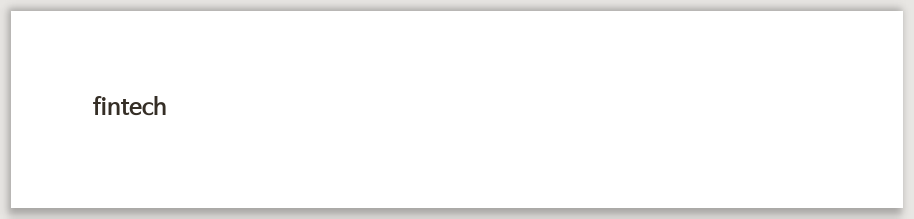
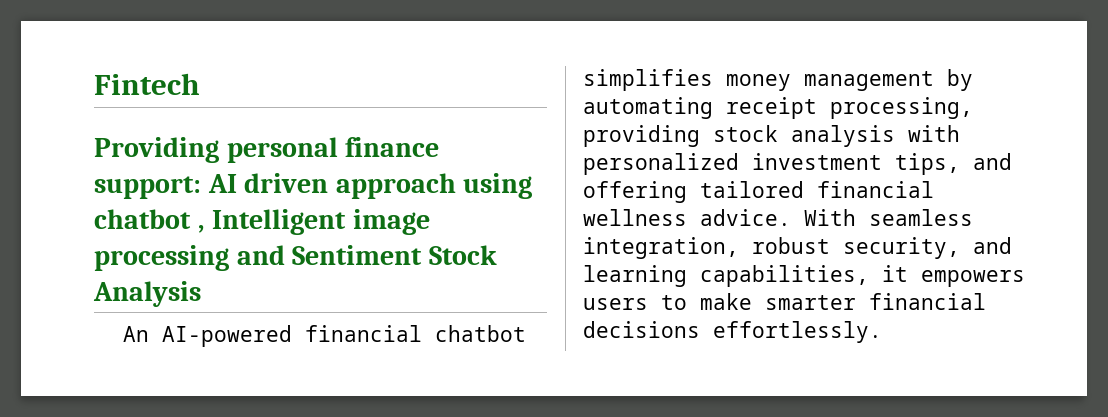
- fintech
+ Fintech
+ Providing personal finance support: AI driven approach using chatbot , Intelligent image processing and Sentiment Stock Analysis
+ An AI-powered financial chatbot simplifies money management by automating receipt processing, providing stock analysis with personalized investment tips, and offering tailored financial wellness advice. With seamless integration, robust security, and learning capabilities, it empowers users to make smarter financial decisions effortlessly.

